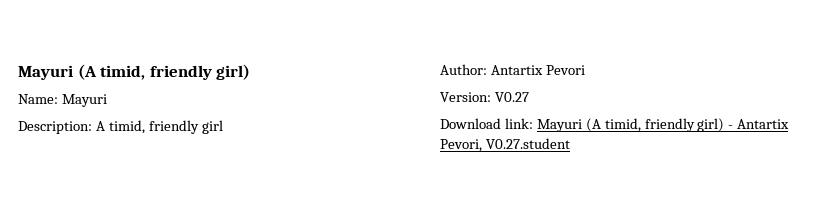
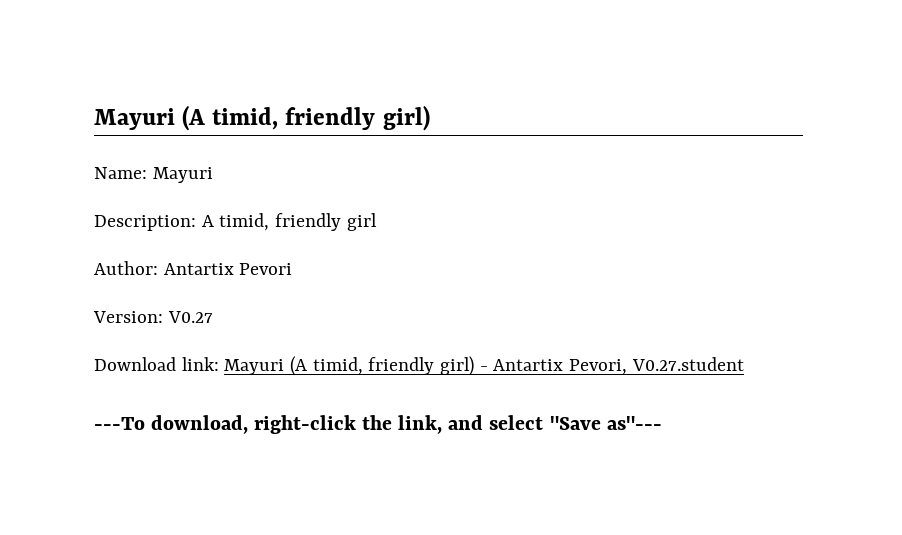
+ ---To download, right-click the link, and select "Save as"---

